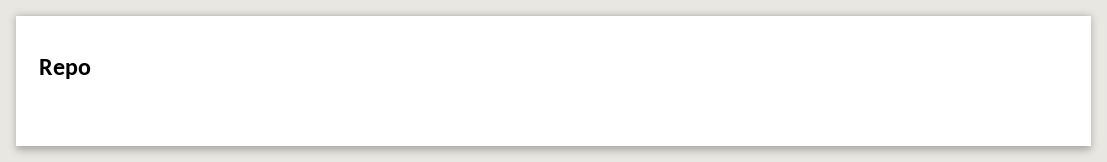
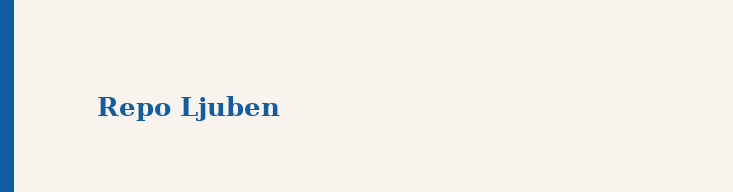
- Repo
+ Repo Ljuben

